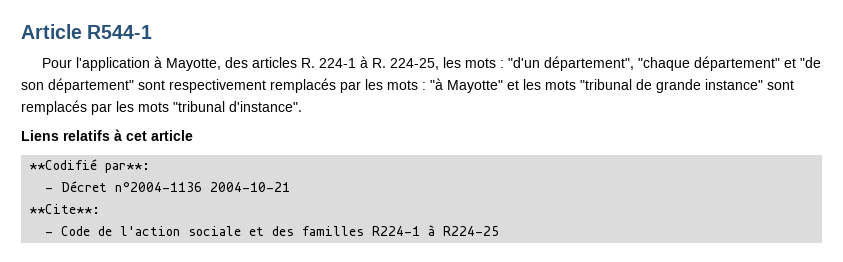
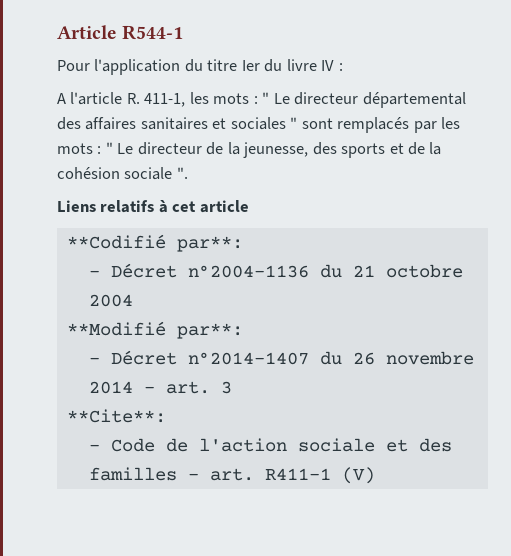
- Pour l'application à Mayotte, des articles R. 224-1 à R. 224-25, les mots : "d'un département", "chaque département" et "de son département" sont respectivement remplacés par les mots : "à Mayotte" et les mots "tribunal de grande instance" sont remplacés par les mots "tribunal d'instance".
+ Pour l'application du titre Ier du livre IV :
+ A l'article R. 411-1, les mots : " Le directeur départemental des affaires sanitaires et sociales " sont remplacés par les mots : " Le directeur de la jeunesse, des sports et de la cohésion sociale ".
- - Décret n°2004-1136 2004-10-21
+ - Décret n°2004-1136 du 21 octobre 2004
+ **Modifié par**:
+ - Décret n°2014-1407 du 26 novembre 2014 - art. 3
- - Code de l'action sociale et des familles R224-1 à R224-25
+ - Code de l'action sociale et des familles - art. R411-1 (V)

